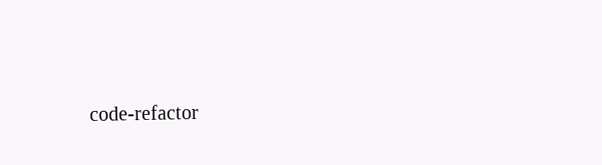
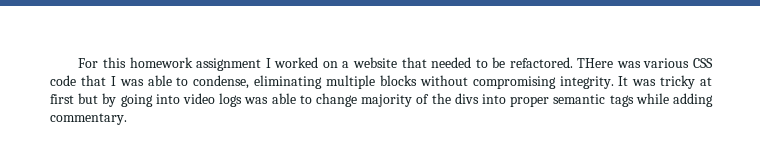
- code-refactor
+ For this homework assignment I worked on a website that needed to be refactored. THere was various CSS code that I was able to condense, eliminating multiple blocks without compromising integrity. It was tricky at first but by going into video logs was able to change majority of the divs into proper semantic tags while adding commentary.

